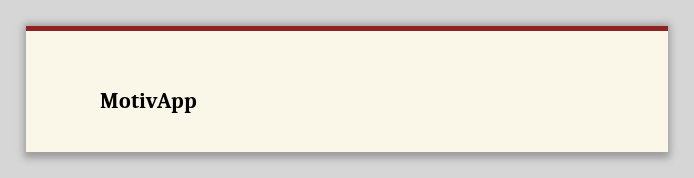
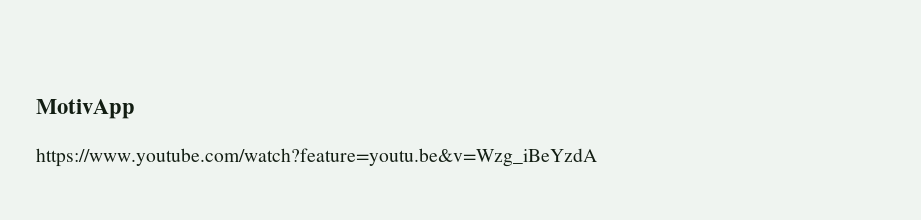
+ https://www.youtube.com/watch?feature=youtu.be&v=Wzg_iBeYzdA

